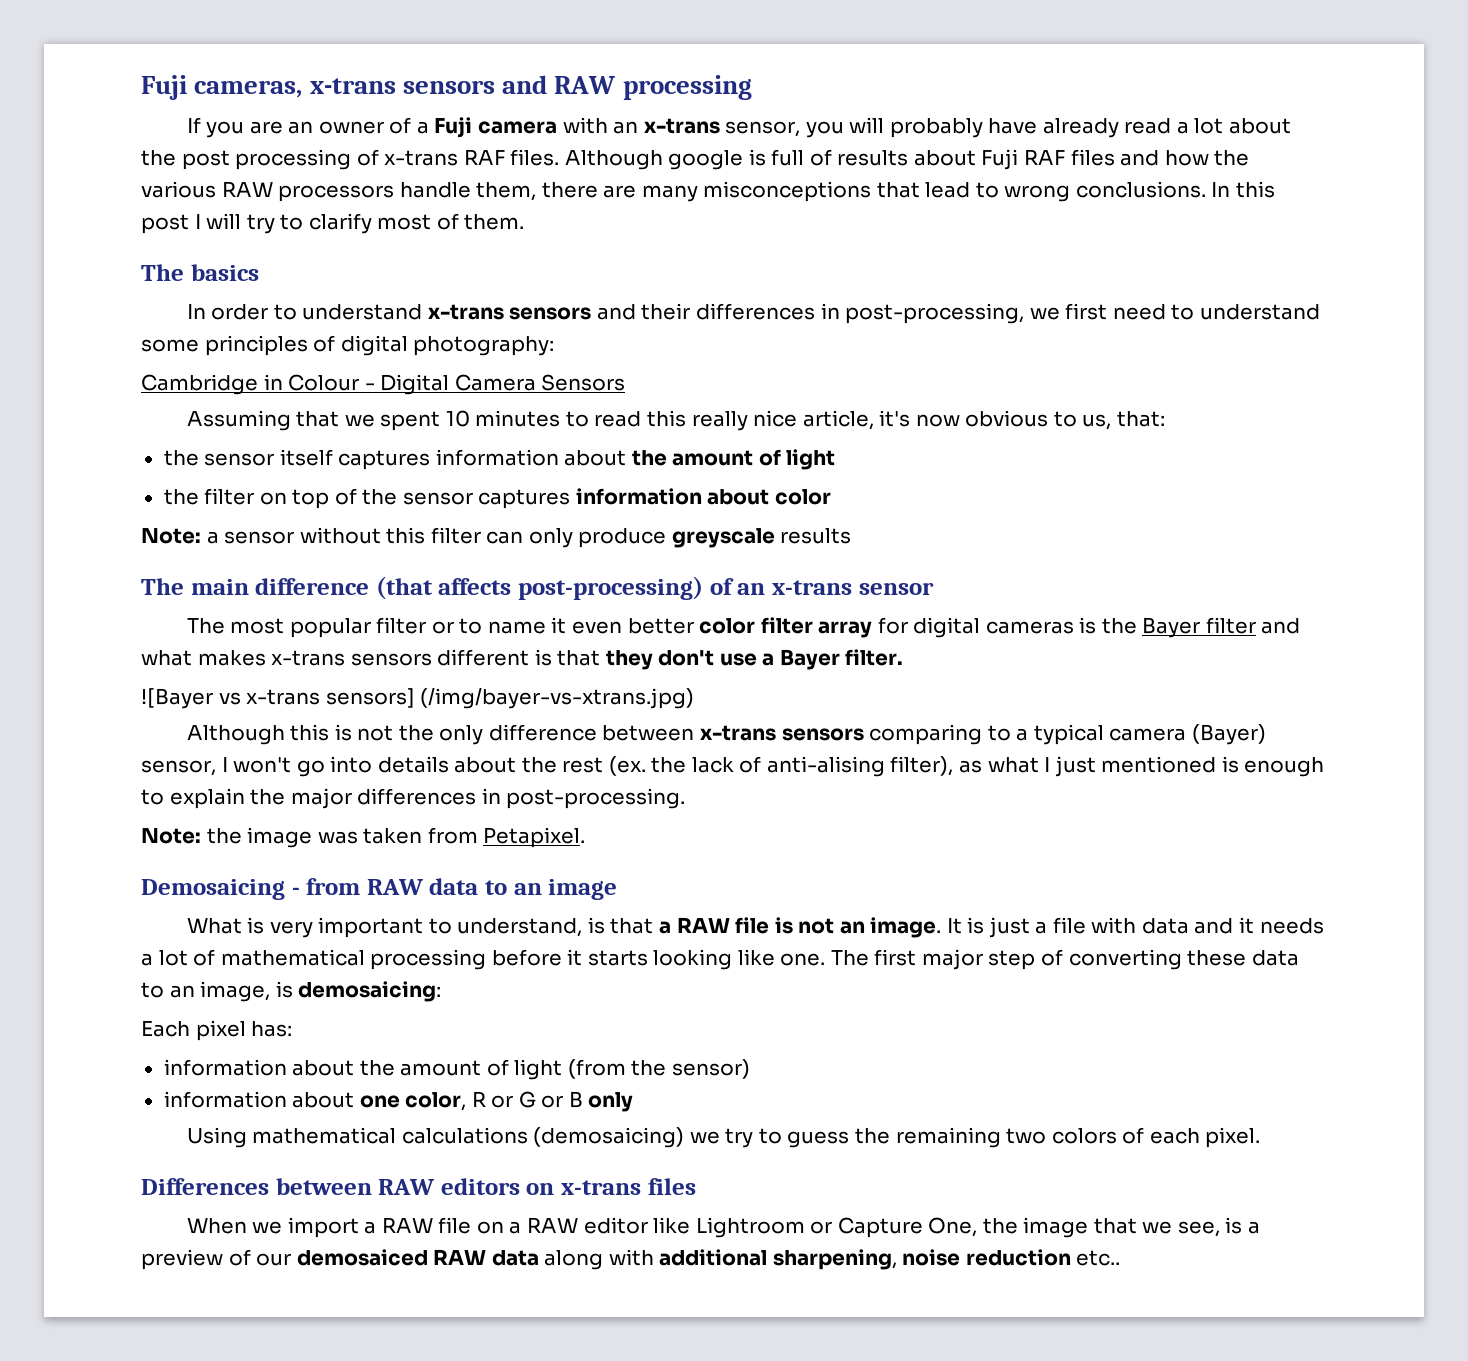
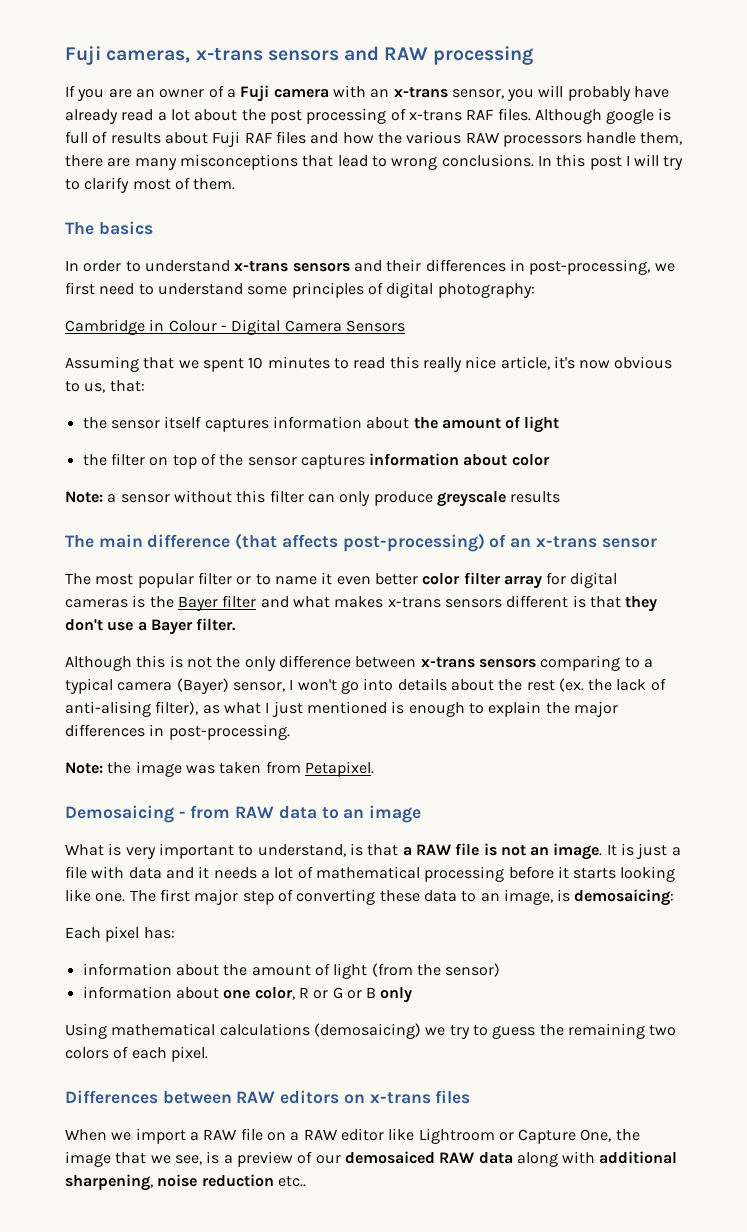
- ![Bayer vs x-trans sensors] (/img/bayer-vs-xtrans.jpg)

